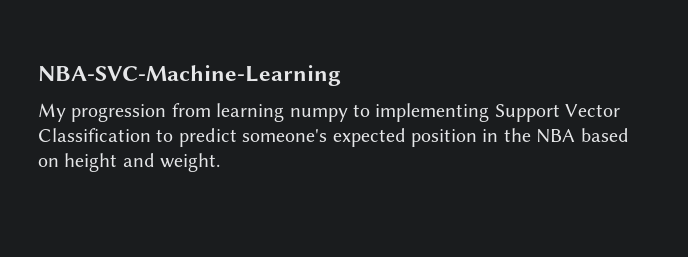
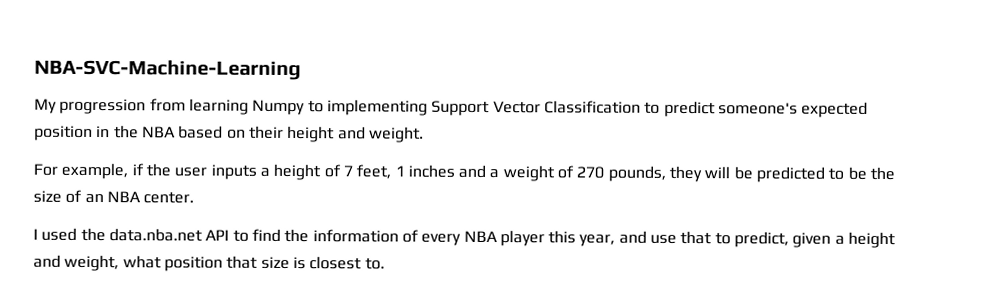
- My progression from learning numpy to implementing Support Vector Classification to predict someone's expected position in the NBA based on height and weight.
+ My progression from learning Numpy to implementing Support Vector Classification to predict someone's expected position in the NBA based on their height and weight.
+ For example, if the user inputs a height of 7 feet, 1 inches and a weight of 270 pounds, they will be predicted to be the size of an NBA center.
+ I used the data.nba.net API to find the information of every NBA player this year, and use that to predict, given a height and weight, what position that size is closest to.

